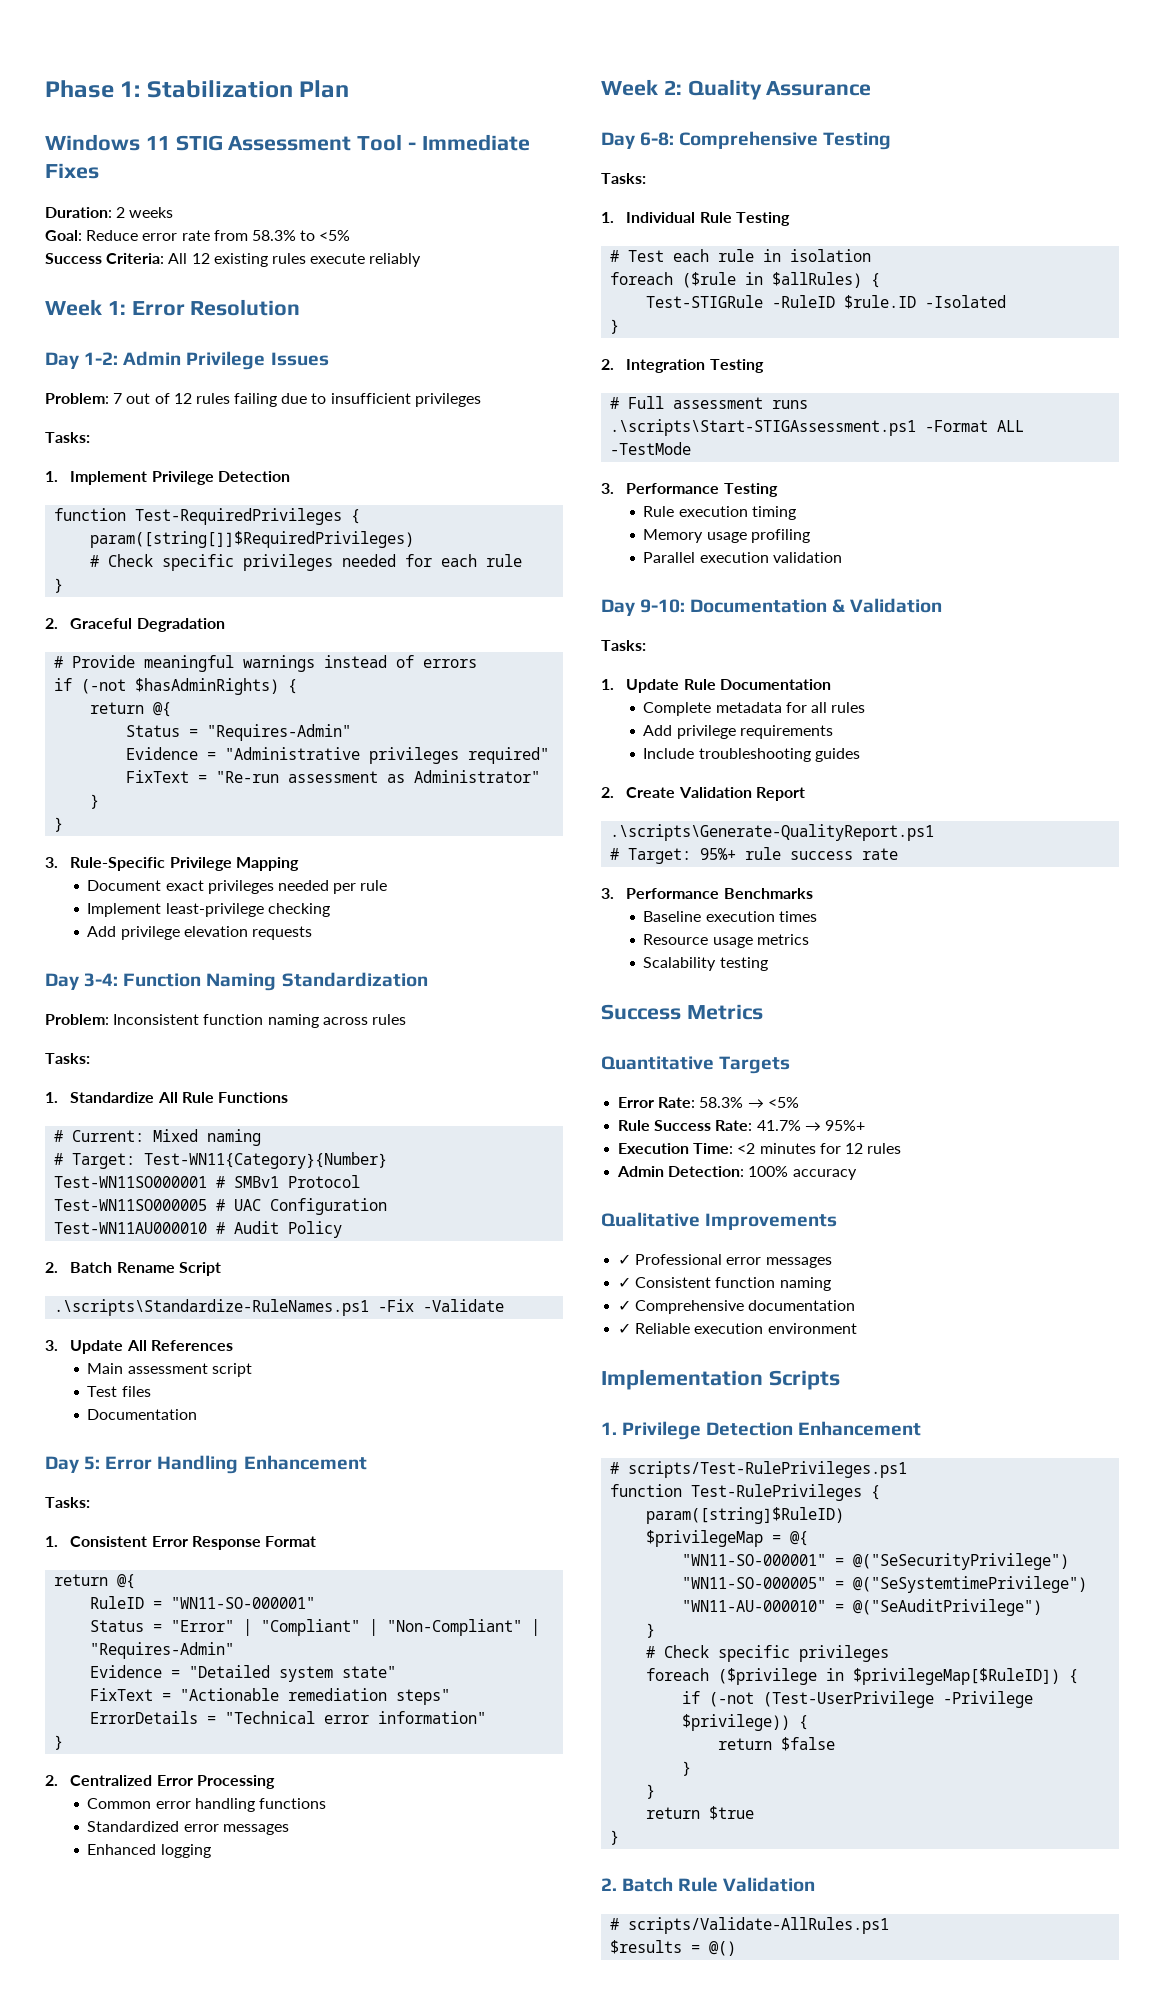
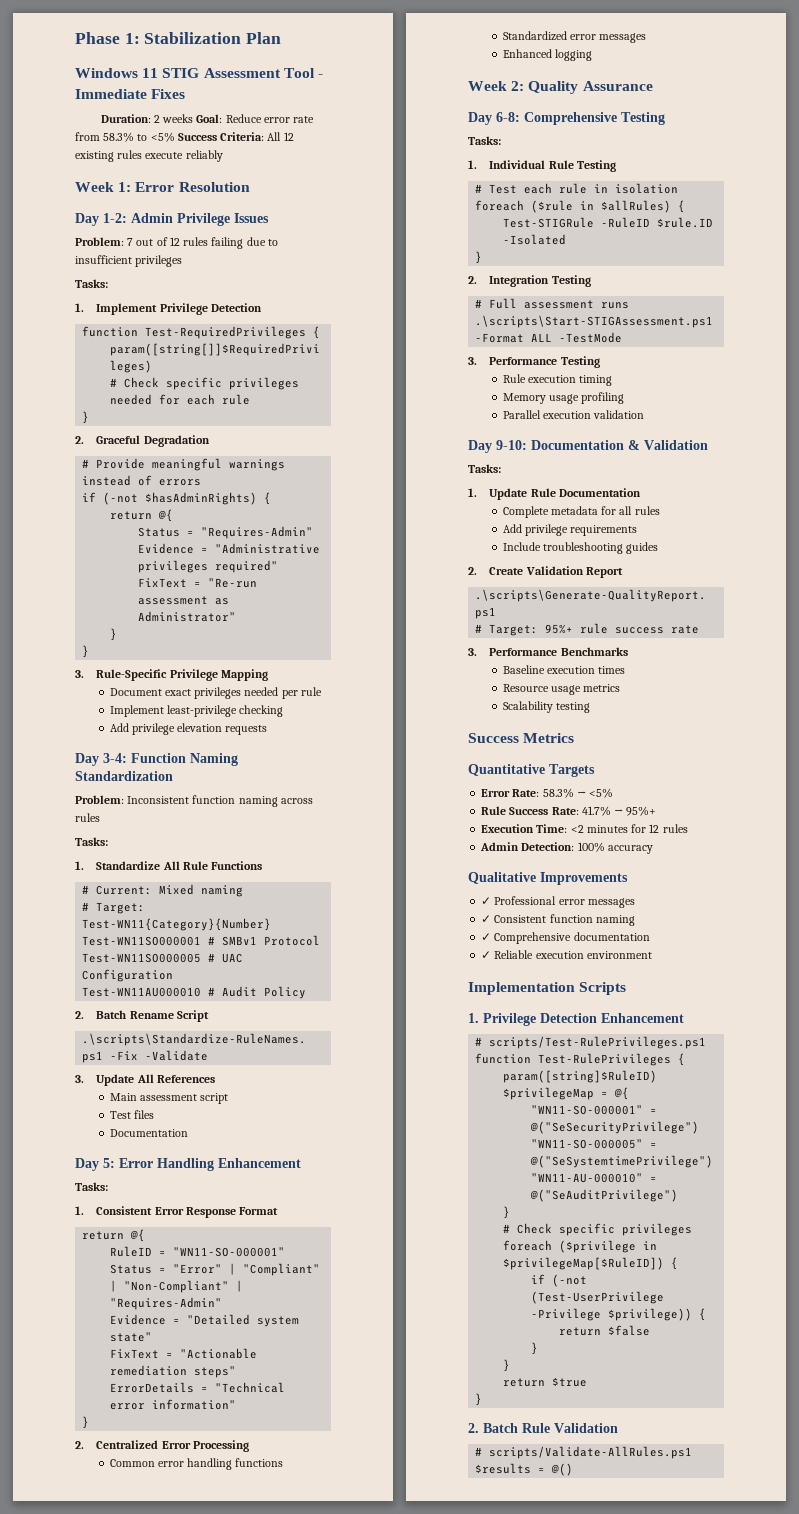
- Duration: 2 weeks
- Goal: Reduce error rate from 58.3% to <5%
- Success Criteria: All 12 existing rules execute reliably
+ Duration: 2 weeks Goal: Reduce error rate from 58.3% to <5% Success Criteria: All 12 existing rules execute reliably

